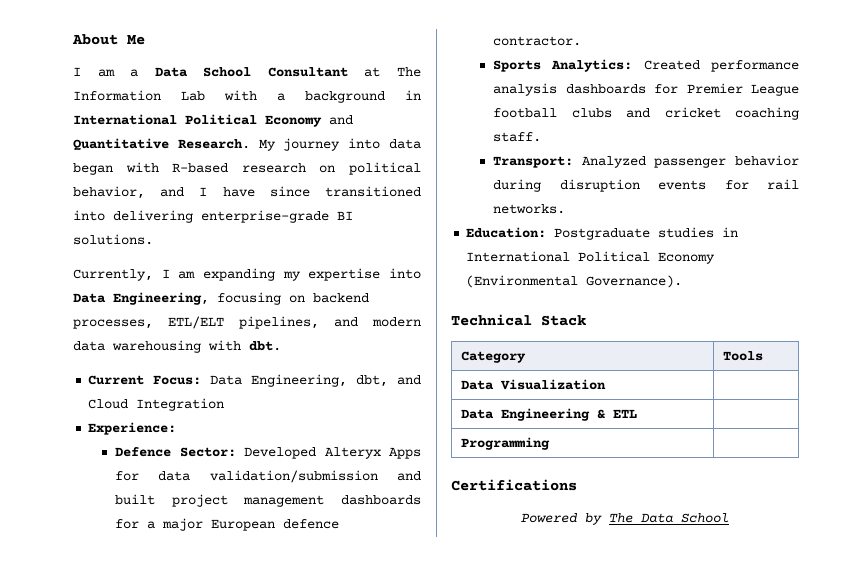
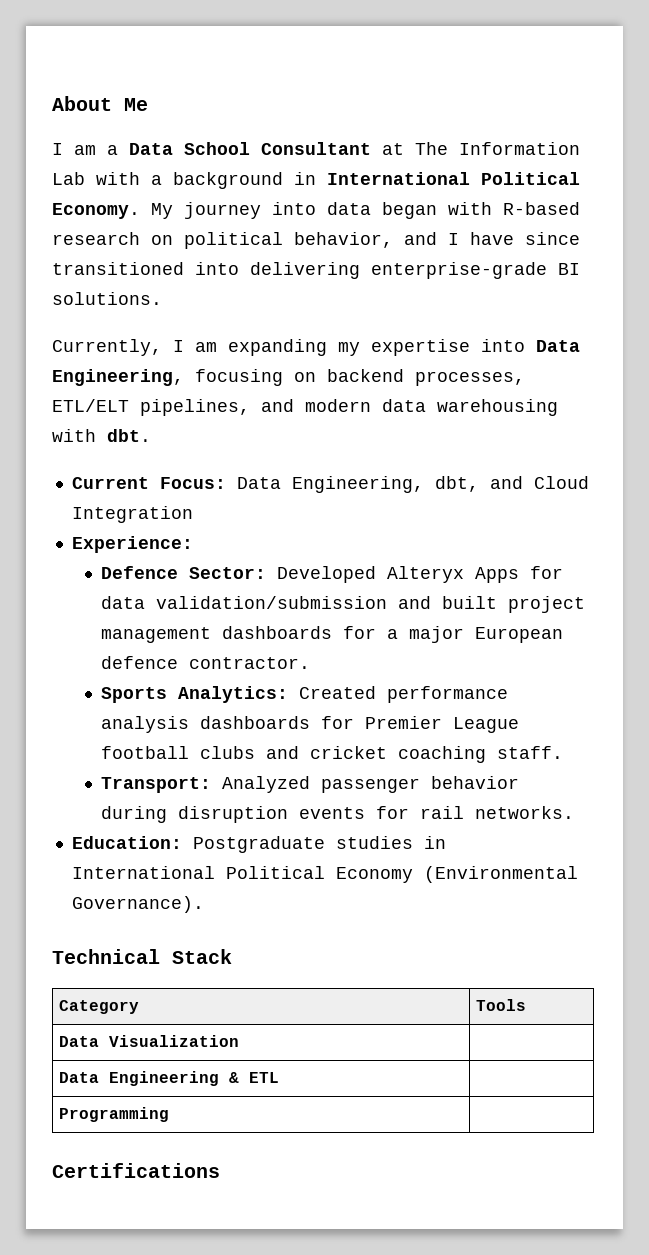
- I am a Data School Consultant at The Information Lab with a background in International Political Economy and Quantitative Research.
+ I am a Data School Consultant at The Information Lab with a background in International Political Economy.
- Powered by The Data School

